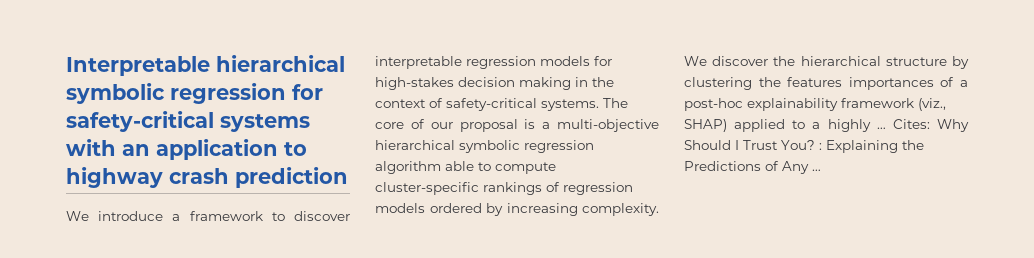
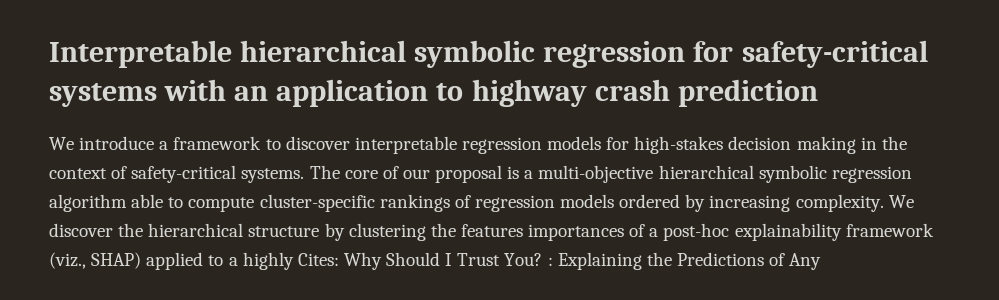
- We discover the hierarchical structure by clustering the features importances of a post-hoc explainability framework (viz., SHAP) applied to a highly … Cites: Why Should I Trust You? : Explaining the Predictions of Any …
+ We discover the hierarchical structure by clustering the features importances of a post-hoc explainability framework (viz., SHAP) applied to a highly Cites: Why Should I Trust You? : Explaining the Predictions of Any

